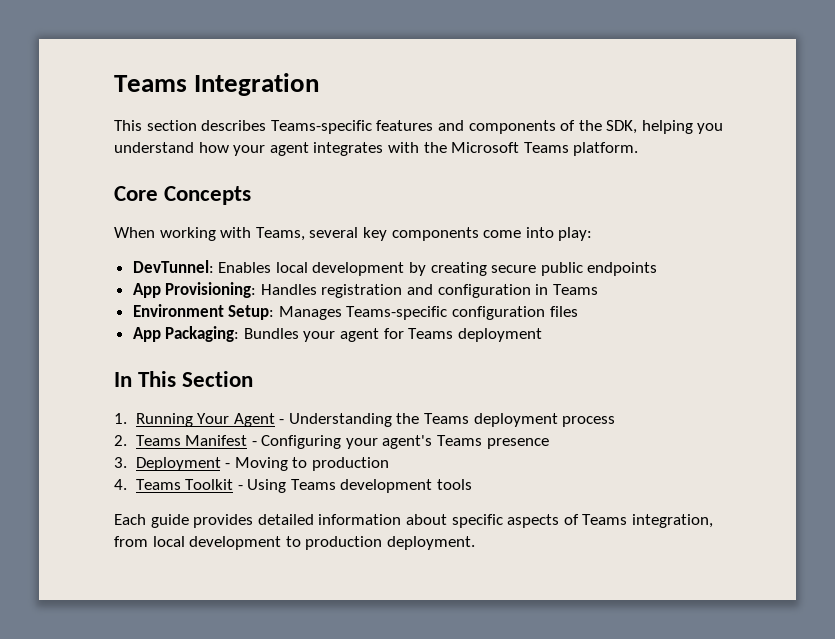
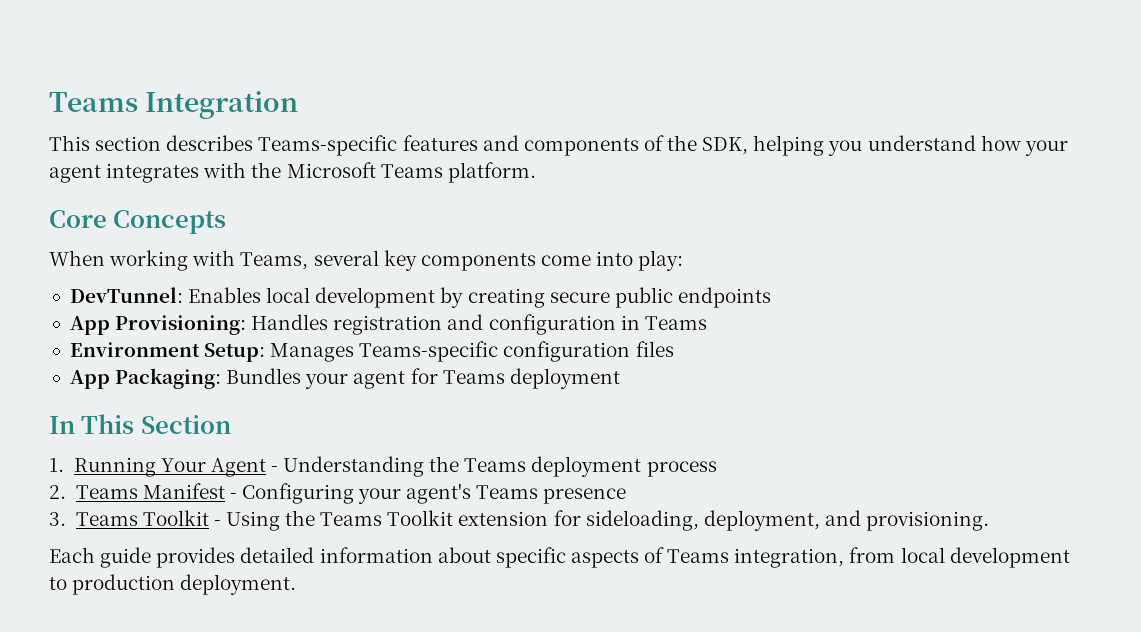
- 3. Deployment - Moving to production
- 4. Teams Toolkit - Using Teams development tools
+ 3. Teams Toolkit - Using the Teams Toolkit extension for sideloading, deployment, and provisioning.

